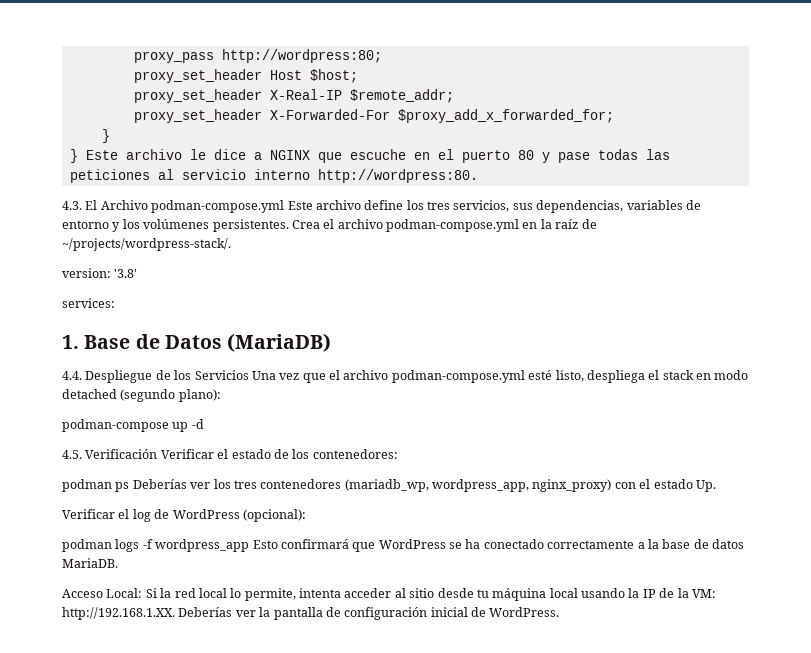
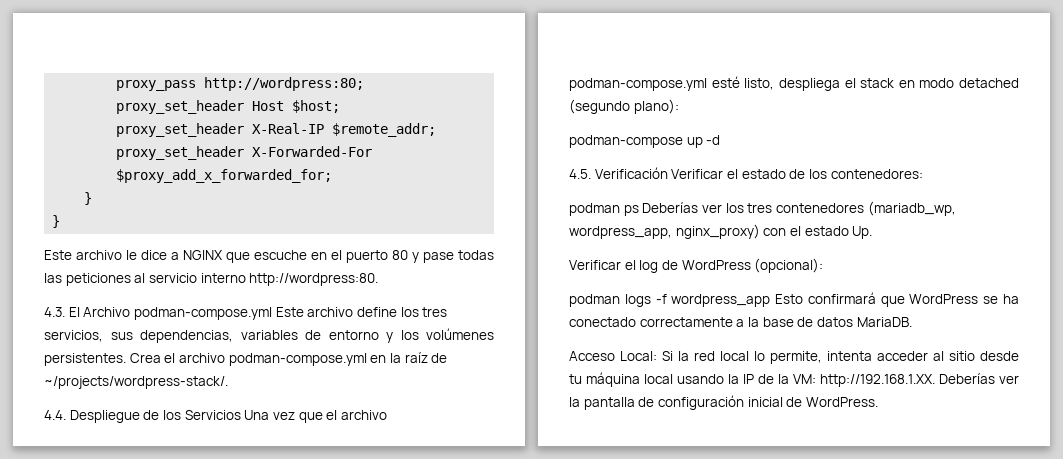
  proxy_set_header X-Forwarded-For $proxy_add_x_forwarded_for;
  }
- } Este archivo le dice a NGINX que escuche en el puerto 80 y pase todas las peticiones al servicio interno http://wordpress:80.
+ }
+ Este archivo le dice a NGINX que escuche en el puerto 80 y pase todas las peticiones al servicio interno http://wordpress:80.
- version: '3.8'
- services:
- 1. Base de Datos (MariaDB)

